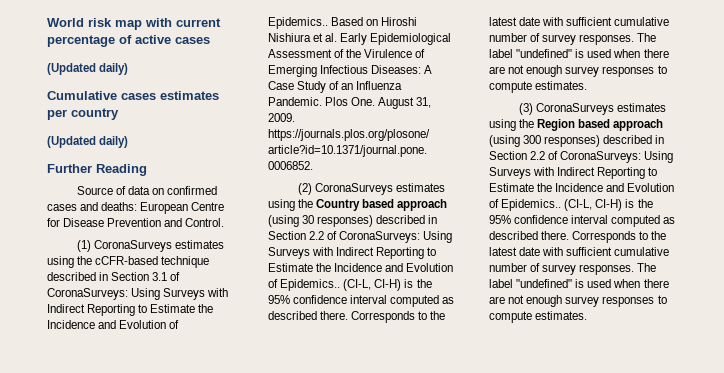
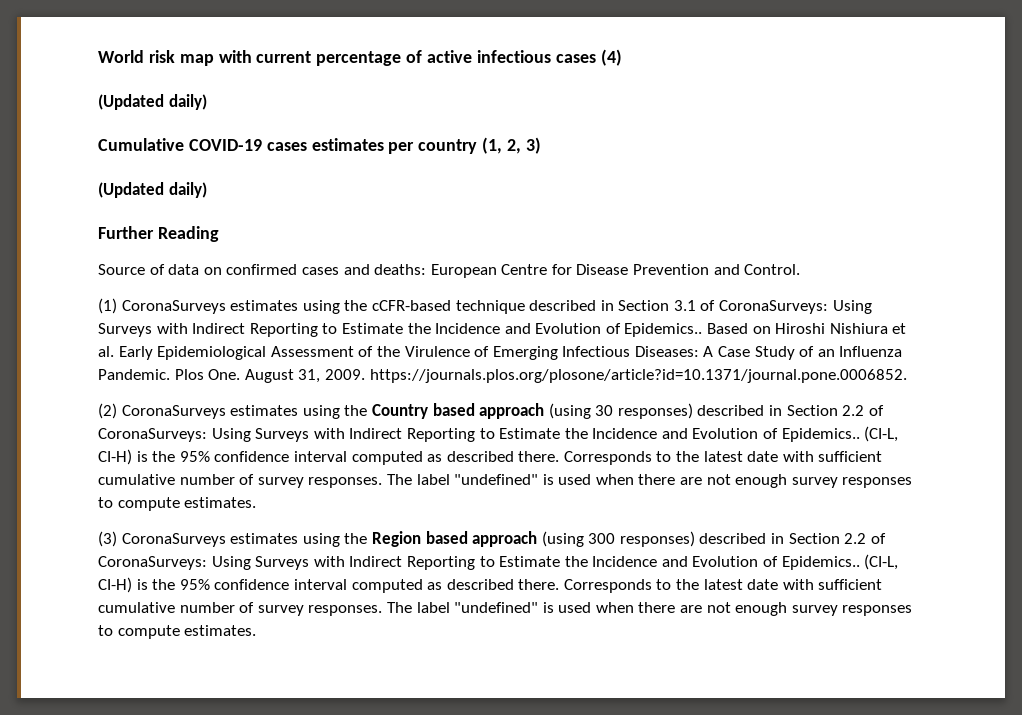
- World risk map with current percentage of active cases
+ World risk map with current percentage of active infectious cases (4)
- Cumulative cases estimates per country
+ Cumulative COVID-19 cases estimates per country (1, 2, 3)

